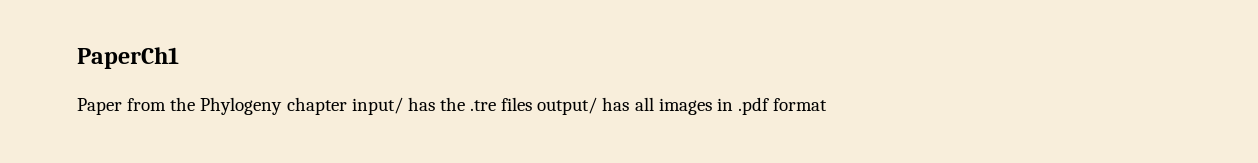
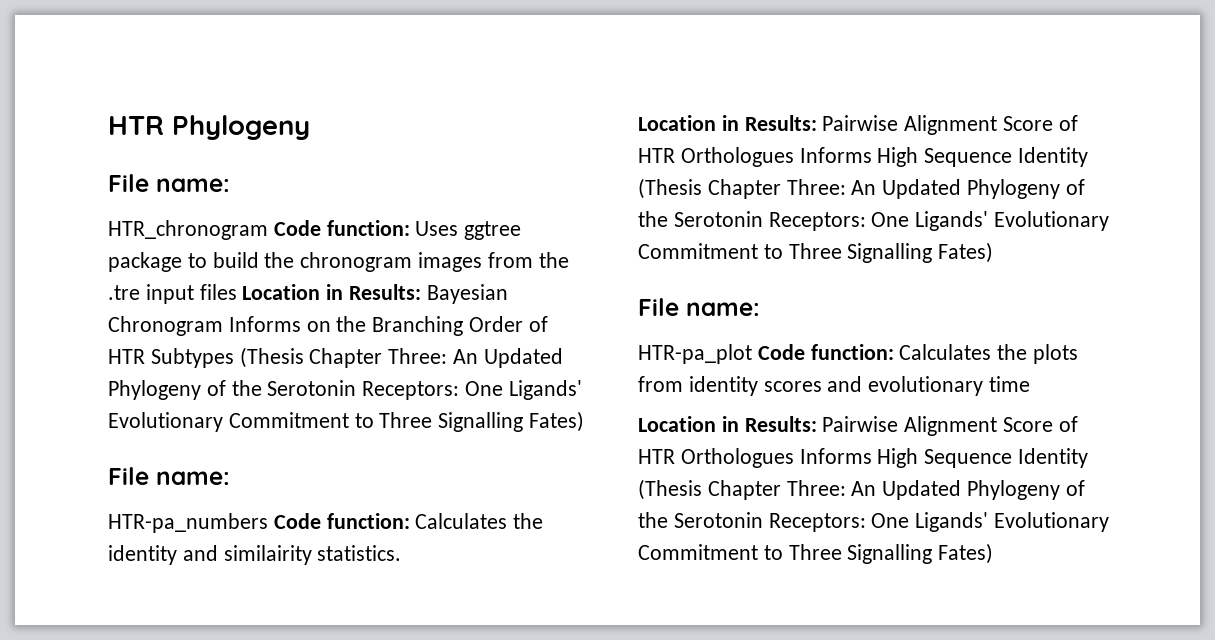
- PaperCh1
- Paper from the Phylogeny chapter input/ has the .tre files output/ has all images in .pdf format
+ HTR Phylogeny
+ File name:
+ HTR_chronogram Code function: Uses ggtree package to build the chronogram images from the .tre input files Location in Results: Bayesian Chronogram Informs on the Branching Order of HTR Subtypes (Thesis Chapter Three: An Updated Phylogeny of the Serotonin Receptors: One Ligands' Evolutionary Commitment to Three Signalling Fates)
+ File name:
+ HTR-pa_numbers Code function: Calculates the identity and similairity statistics.
+ Location in Results: Pairwise Alignment Score of HTR Orthologues Informs High Sequence Identity (Thesis Chapter Three: An Updated Phylogeny of the Serotonin Receptors: One Ligands' Evolutionary Commitment to Three Signalling Fates)
+ File name:
+ HTR-pa_plot Code function: Calculates the plots from identity scores and evolutionary time
+ Location in Results: Pairwise Alignment Score of HTR Orthologues Informs High Sequence Identity (Thesis Chapter Three: An Updated Phylogeny of the Serotonin Receptors: One Ligands' Evolutionary Commitment to Three Signalling Fates)

